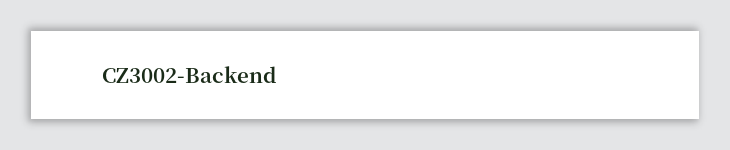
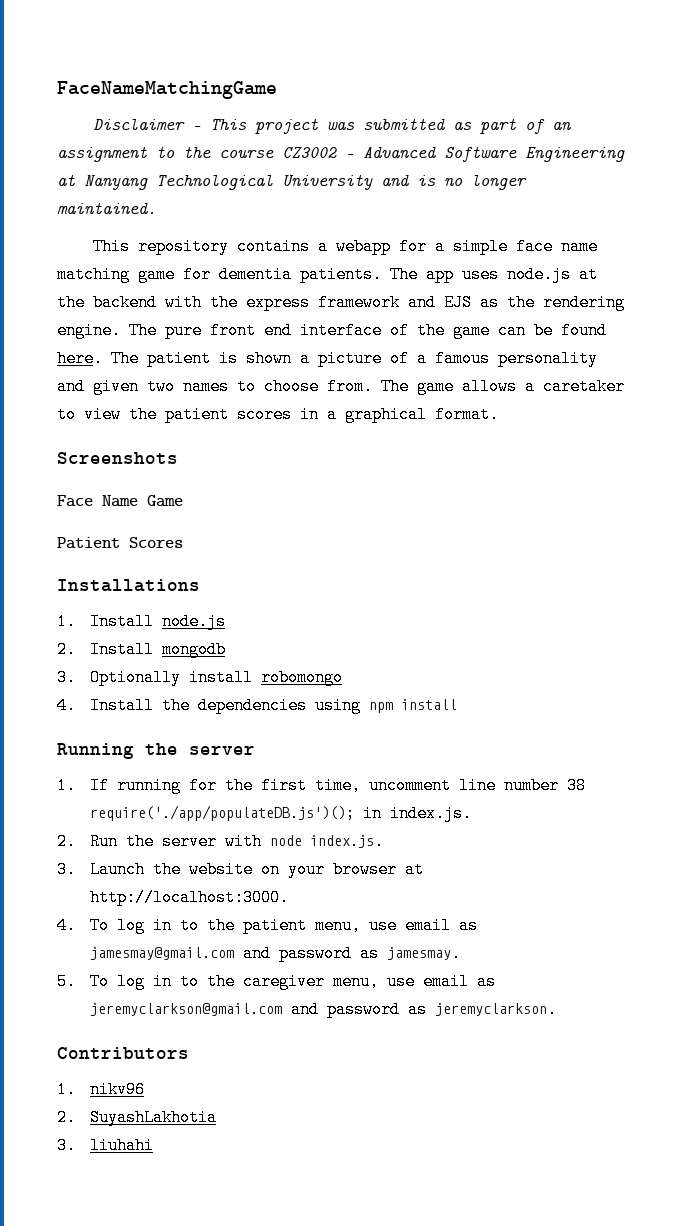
- CZ3002-Backend
+ FaceNameMatchingGame
+ Disclaimer - This project was submitted as part of an assignment to the course CZ3002 - Advanced Software Engineering at Nanyang Technological University and is no longer maintained.
+ This repository contains a webapp for a simple face name matching game for dementia patients. The app uses node.js at the backend with the express framework and EJS as the rendering engine. The pure front end interface of the game can be found here. The patient is shown a picture of a famous personality and given two names to choose from. The game allows a caretaker to view the patient scores in a graphical format.
+ Screenshots
+ Face Name Game
+ Patient Scores
+ Installations
+ 1. Install node.js
+ 2. Install mongodb
+ 3. Optionally install robomongo
+ 4. Install the dependencies using npm install
+ Running the server
+ 1. If running for the first time, uncomment line number 38 require('./app/populateDB.js')(); in index.js.
+ 2. Run the server with node index.js.
+ 3. Launch the website on your browser at http://localhost:3000.
+ 4. To log in to the patient menu, use email as jamesmay@gmail.com and password as jamesmay.
+ 5. To log in to the caregiver menu, use email as jeremyclarkson@gmail.com and password as jeremyclarkson.
+ Contributors
+ 1. nikv96
+ 2. SuyashLakhotia
+ 3. liuhahi

